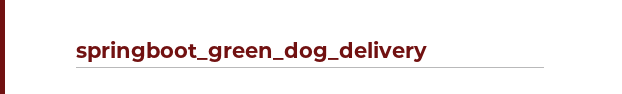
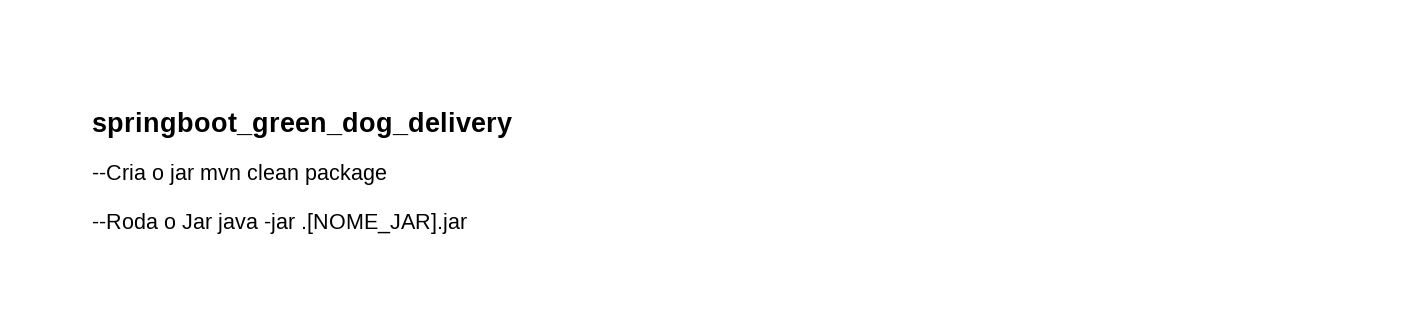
+ --Cria o jar mvn clean package
+ --Roda o Jar java -jar .[NOME_JAR].jar

